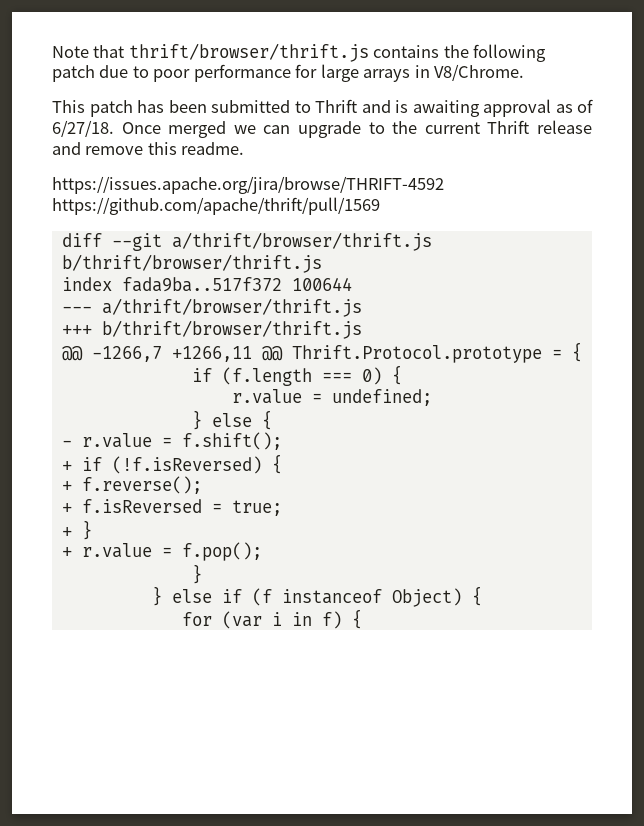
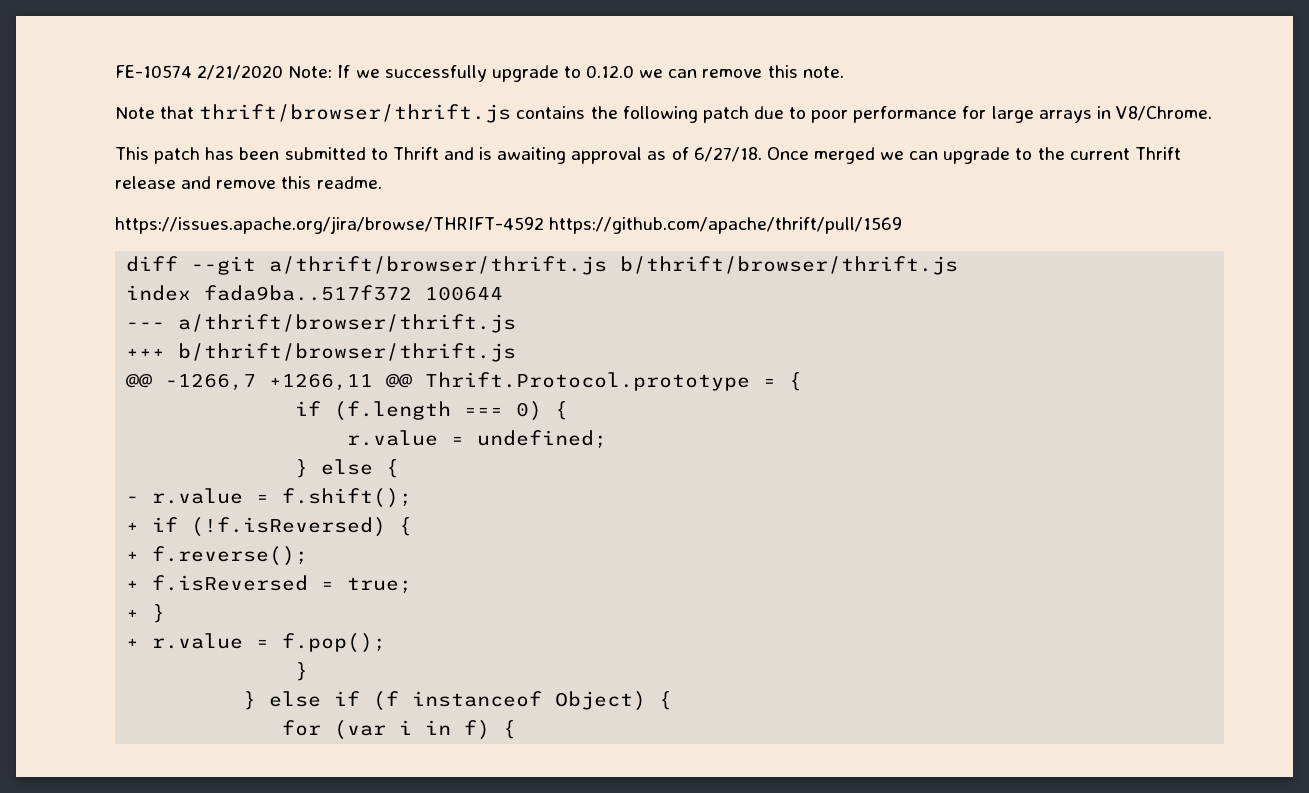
+ FE-10574 2/21/2020 Note: If we successfully upgrade to 0.12.0 we can remove this note.

